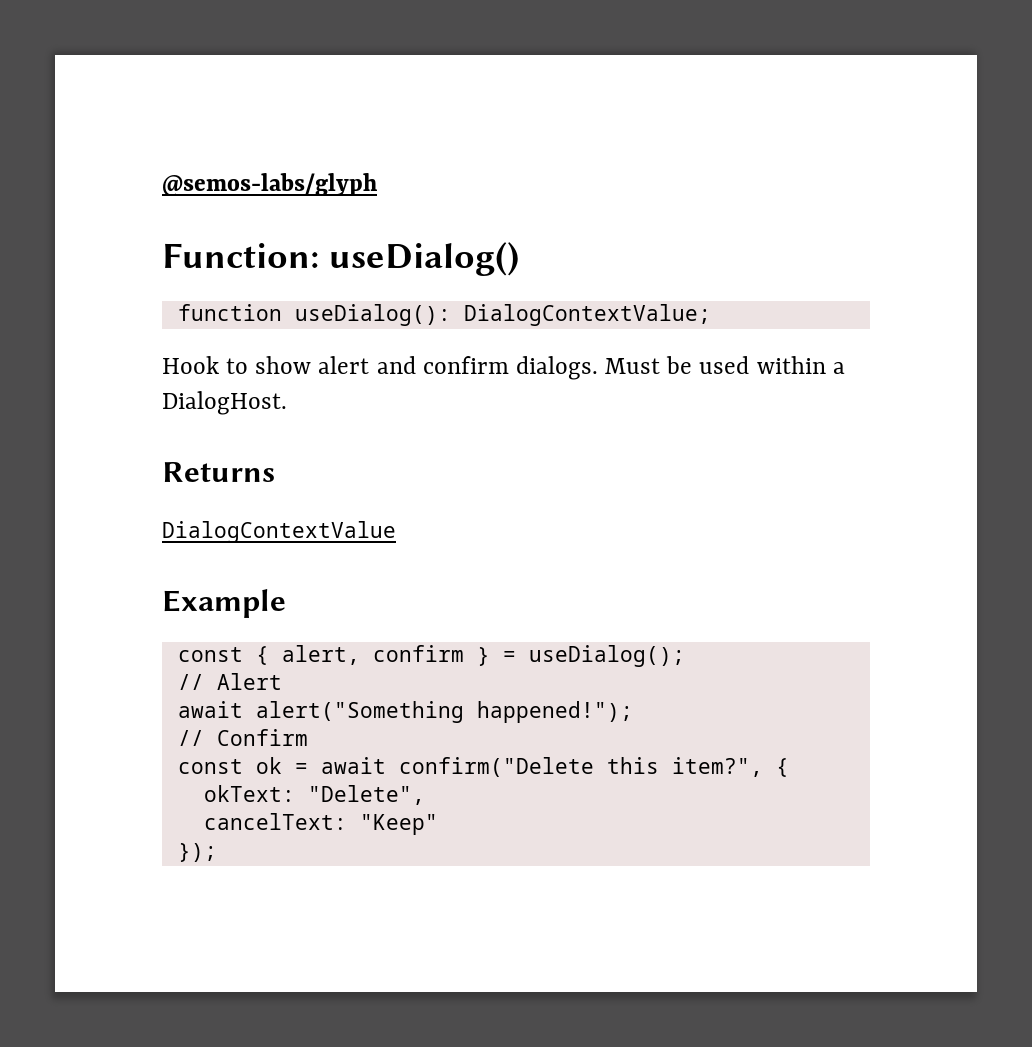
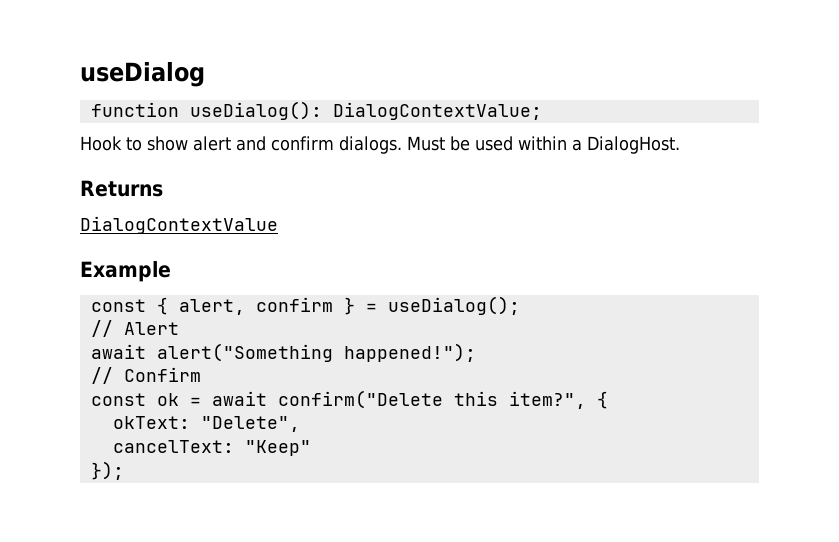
- @semos-labs/glyph
- Function: useDialog()
+ useDialog

